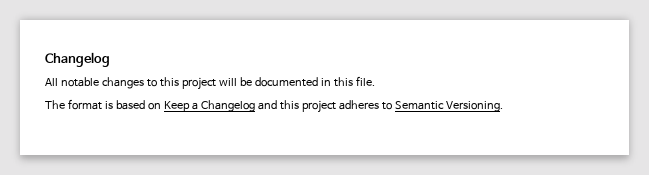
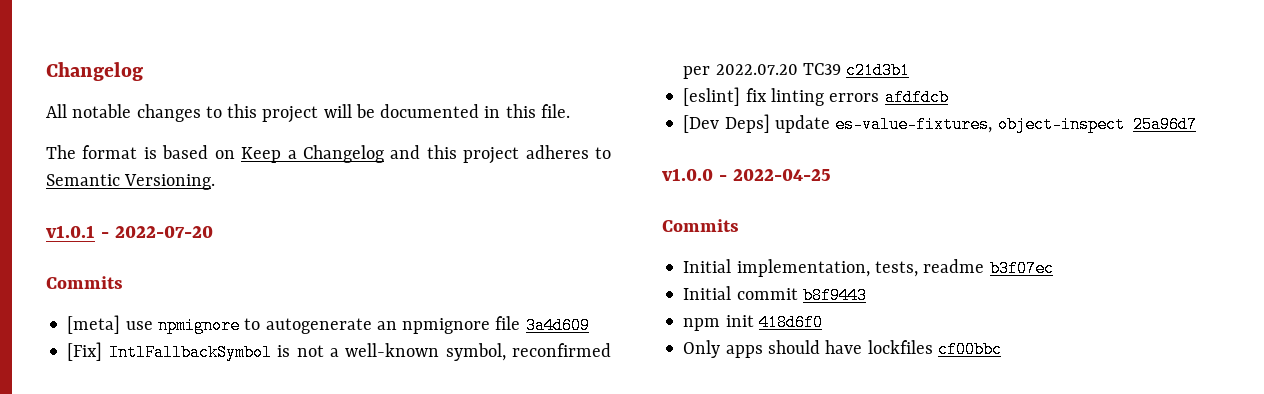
+ v1.0.1 - 2022-07-20
+ Commits
+ [meta] use npmignore to autogenerate an npmignore file 3a4d609
+ [Fix] IntlFallbackSymbol is not a well-known symbol, reconfirmed per 2022.07.20 TC39 c21d3b1
+ [eslint] fix linting errors afdfdcb
+ [Dev Deps] update es-value-fixtures, object-inspect 25a96d7
+ v1.0.0 - 2022-04-25
+ Commits
+ Initial implementation, tests, readme b3f07ec
+ Initial commit b8f9443
+ npm init 418d6f0
+ Only apps should have lockfiles cf00bbc

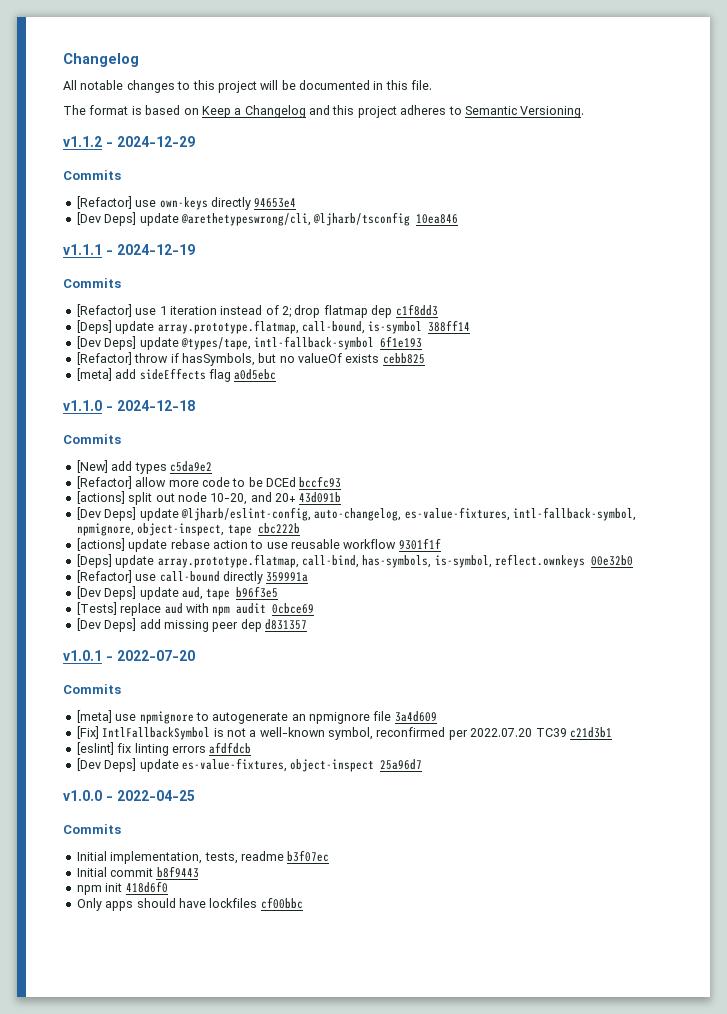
+ v1.1.2 - 2024-12-29
+ Commits
+ [Refactor] use own-keys directly 94653e4
+ [Dev Deps] update @arethetypeswrong/cli, @ljharb/tsconfig 10ea846
+ v1.1.1 - 2024-12-19
+ Commits
+ [Refactor] use 1 iteration instead of 2; drop flatmap dep c1f8dd3
+ [Deps] update array.prototype.flatmap, call-bound, is-symbol 388ff14
+ [Dev Deps] update @types/tape, intl-fallback-symbol 6f1e193
+ [Refactor] throw if hasSymbols, but no valueOf exists cebb825
+ [meta] add sideEffects flag a0d5ebc
+ v1.1.0 - 2024-12-18
+ Commits
+ [New] add types c5da9e2
+ [Refactor] allow more code to be DCEd bccfc93
+ [actions] split out node 10-20, and 20+ 43d091b
+ [Dev Deps] update @ljharb/eslint-config, auto-changelog, es-value-fixtures, intl-fallback-symbol, npmignore, object-inspect, tape cbc222b
+ [actions] update rebase action to use reusable workflow 9301f1f
+ [Deps] update array.prototype.flatmap, call-bind, has-symbols, is-symbol, reflect.ownkeys 00e32b0
+ [Refactor] use call-bound directly 359991a
+ [Dev Deps] update aud, tape b96f3e5
+ [Tests] replace aud with npm audit 0cbce69
+ [Dev Deps] add missing peer dep d831357

